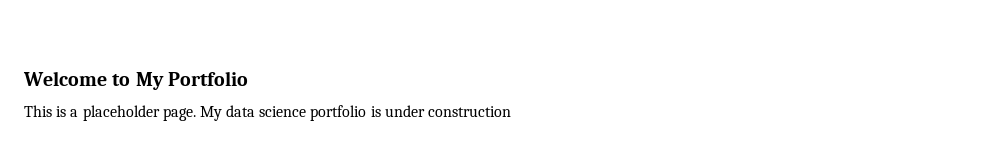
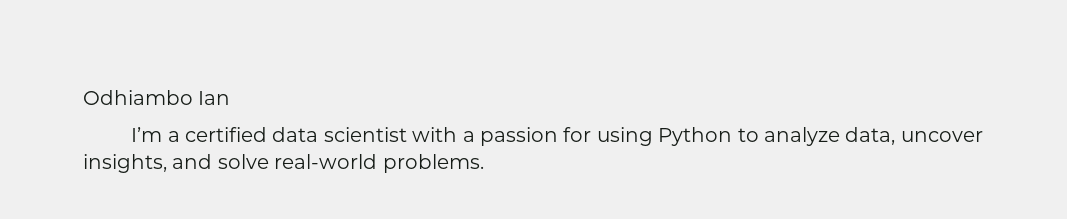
- Welcome to My Portfolio
- This is a placeholder page. My data science portfolio is under construction
+ Odhiambo Ian
+ I’m a certified data scientist with a passion for using Python to analyze data, uncover insights, and solve real-world problems.

